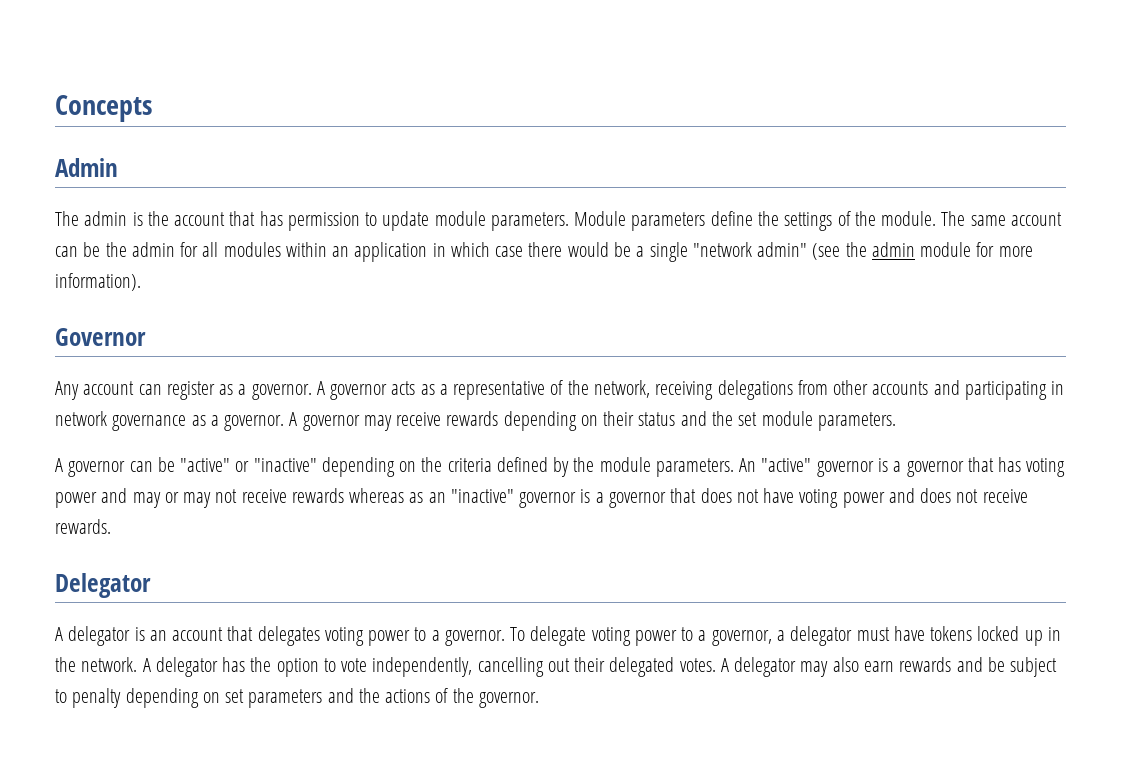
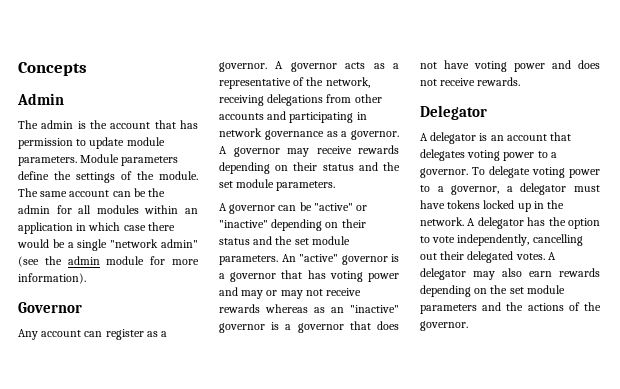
- A governor can be "active" or "inactive" depending on the criteria defined by the module parameters.
+ A governor can be "active" or "inactive" depending on their status and the set module parameters.
- A delegator may also earn rewards and be subject to penalty depending on set parameters and the actions of the governor.
+ A delegator may also earn rewards depending on the set module parameters and the actions of the governor.

